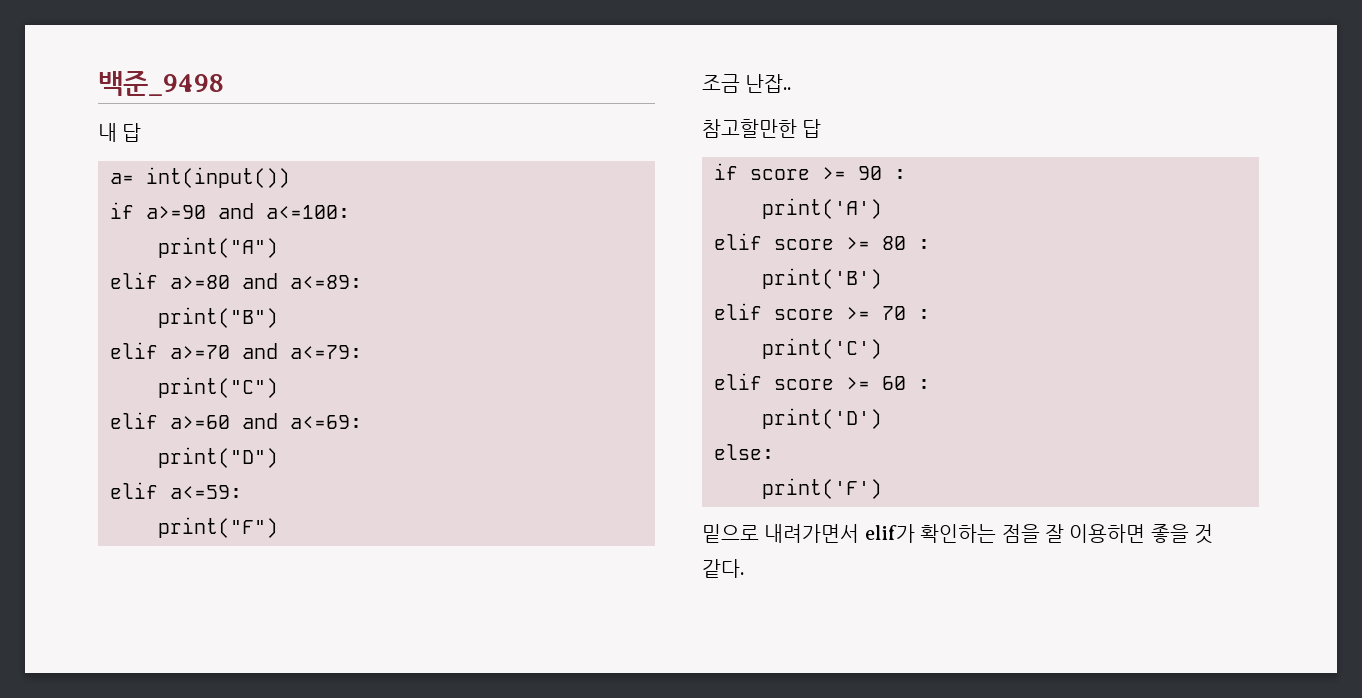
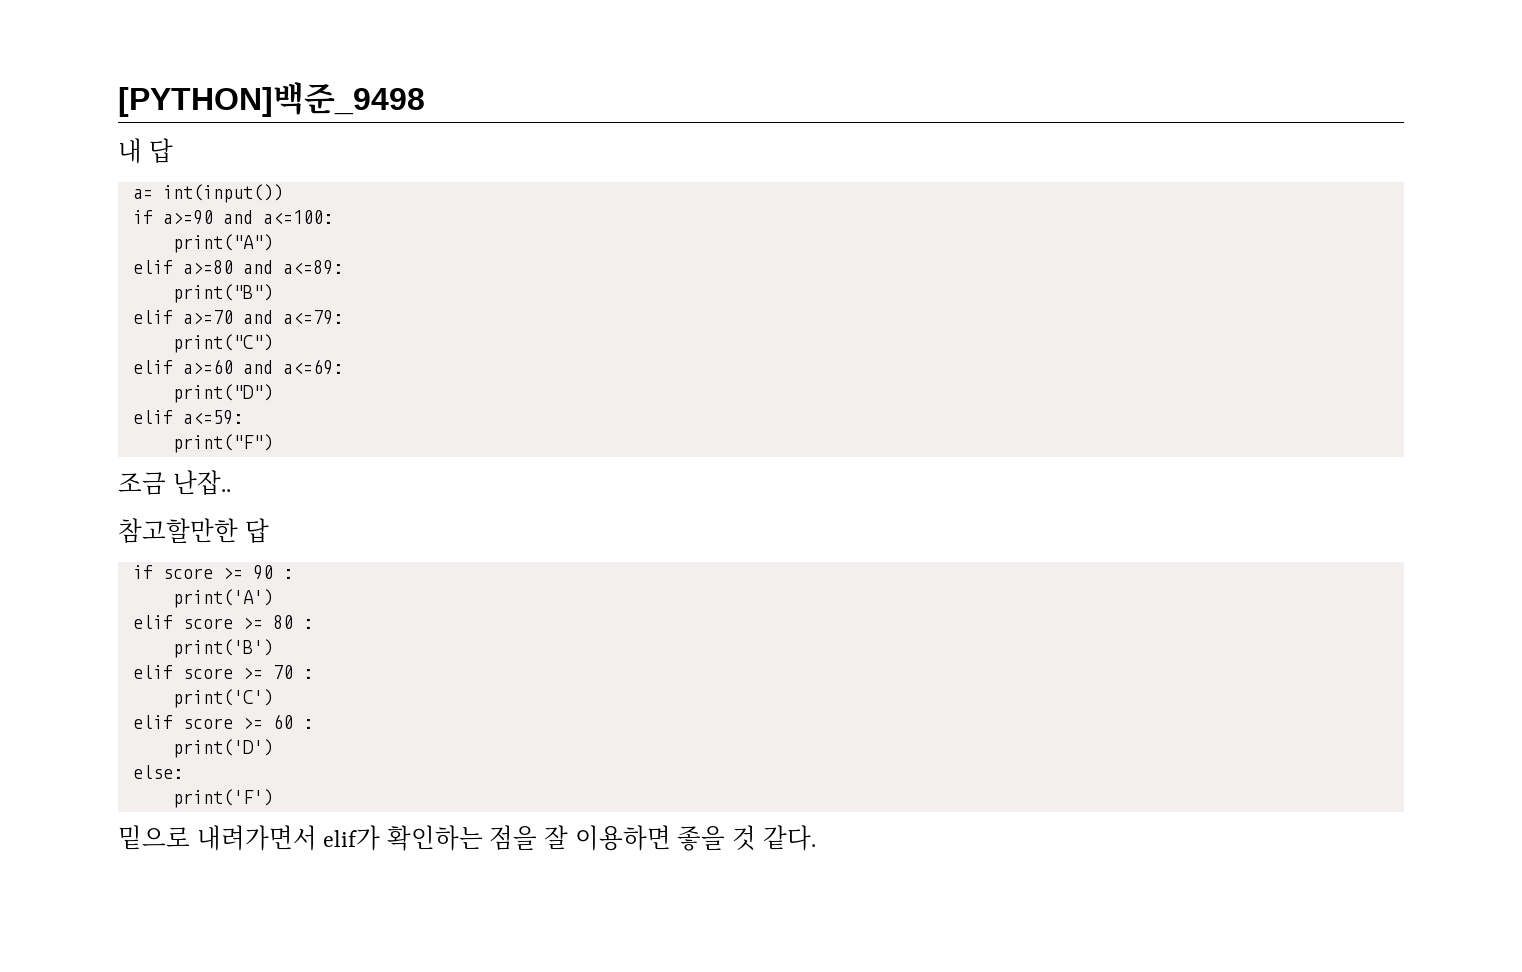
- 백준_9498
+ [PYTHON]백준_9498

